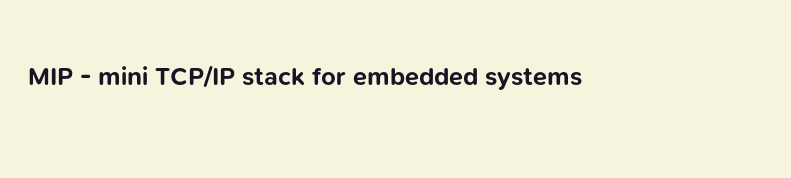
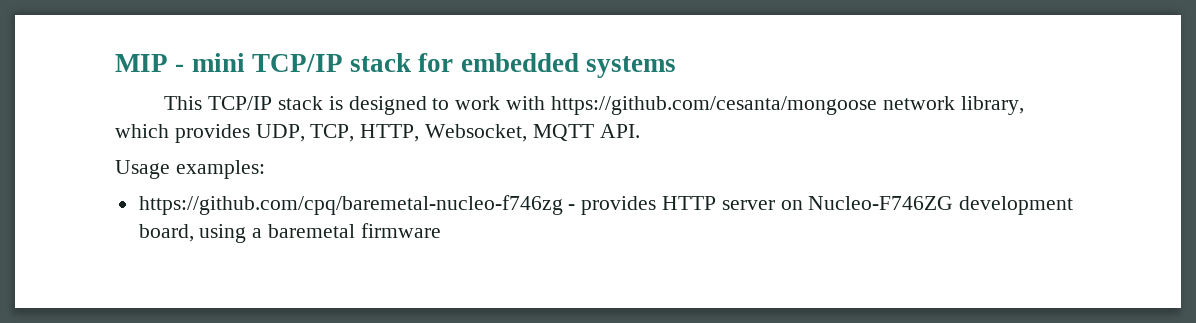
+ This TCP/IP stack is designed to work with https://github.com/cesanta/mongoose network library, which provides UDP, TCP, HTTP, Websocket, MQTT API.
+ Usage examples:
+ https://github.com/cpq/baremetal-nucleo-f746zg - provides HTTP server on Nucleo-F746ZG development board, using a baremetal firmware

